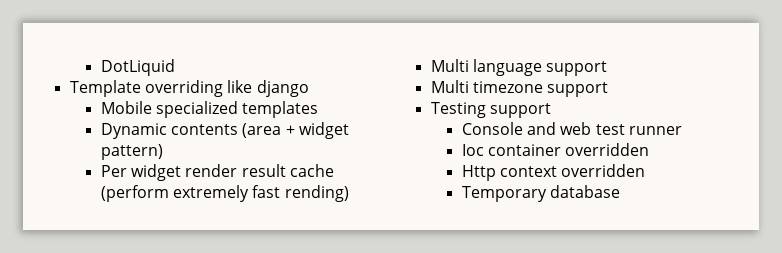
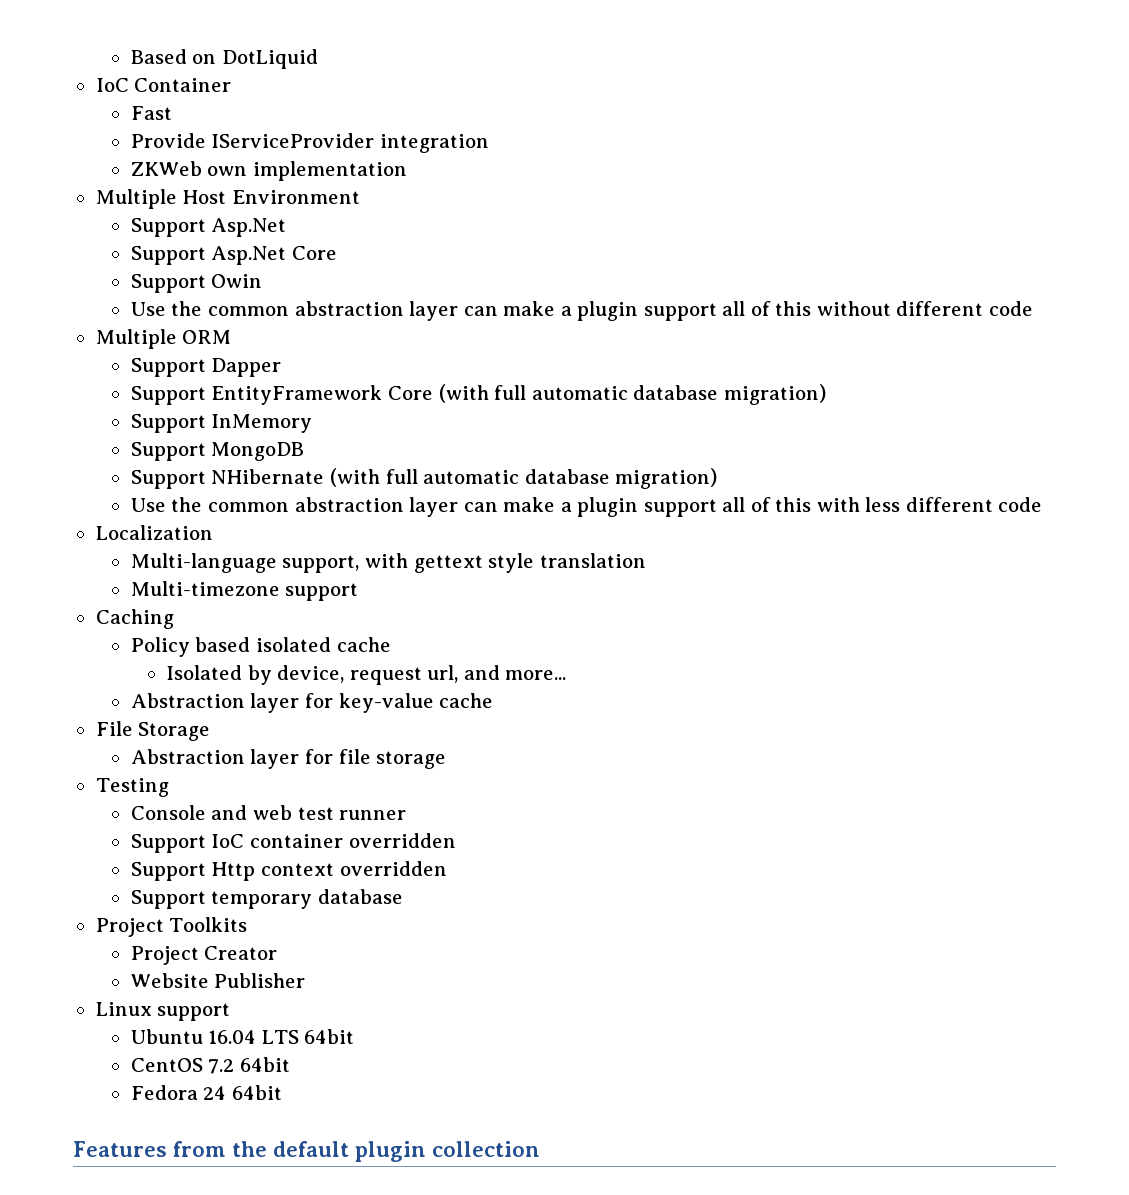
- DotLiquid
+ Based on DotLiquid
- Template overriding like django
- Mobile specialized templates
- Dynamic contents (area + widget pattern)
- Per widget render result cache (perform extremely fast rending)
- Multi language support
- Multi timezone support
+ IoC Container
+ Fast
+ Provide IServiceProvider integration
+ ZKWeb own implementation
+ Multiple Host Environment
+ Support Asp.Net
+ Support Asp.Net Core
+ Support Owin
+ Use the common abstraction layer can make a plugin support all of this without different code
+ Multiple ORM
+ Support Dapper
+ Support EntityFramework Core (with full automatic database migration)
+ Support InMemory
+ Support MongoDB
+ Support NHibernate (with full automatic database migration)
+ Use the common abstraction layer can make a plugin support all of this with less different code
+ Localization
+ Multi-language support, with gettext style translation
+ Multi-timezone support
+ Caching
+ Policy based isolated cache
+ Isolated by device, request url, and more...
+ Abstraction layer for key-value cache
+ File Storage
+ Abstraction layer for file storage
- Testing support
+ Testing
- Ioc container overridden
+ Support IoC container overridden
- Http context overridden
+ Support Http context overridden
- Temporary database
+ Support temporary database
+ Project Toolkits
+ Project Creator
+ Website Publisher
+ Linux support
+ Ubuntu 16.04 LTS 64bit
+ CentOS 7.2 64bit
+ Fedora 24 64bit
+ Features from the default plugin collection

